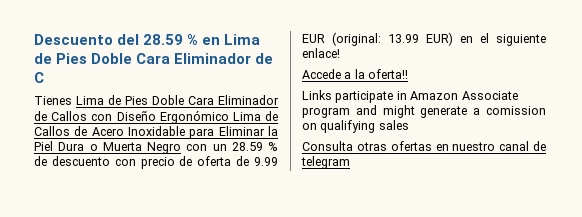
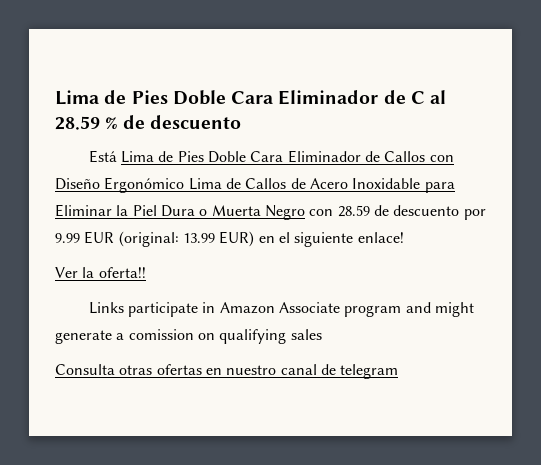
- Descuento del 28.59 % en Lima de Pies Doble Cara Eliminador de C
- Tienes Lima de Pies Doble Cara Eliminador de Callos con Diseño Ergonómico Lima de Callos de Acero Inoxidable para Eliminar la Piel Dura o Muerta Negro con un 28.59 % de descuento con precio de oferta de 9.99 EUR (original: 13.99 EUR) en el siguiente enlace!
+ Lima de Pies Doble Cara Eliminador de C al 28.59 % de descuento
+ Está Lima de Pies Doble Cara Eliminador de Callos con Diseño Ergonómico Lima de Callos de Acero Inoxidable para Eliminar la Piel Dura o Muerta Negro con 28.59 de descuento por 9.99 EUR (original: 13.99 EUR) en el siguiente enlace!
- Accede a la oferta!!
+ Ver la oferta!!

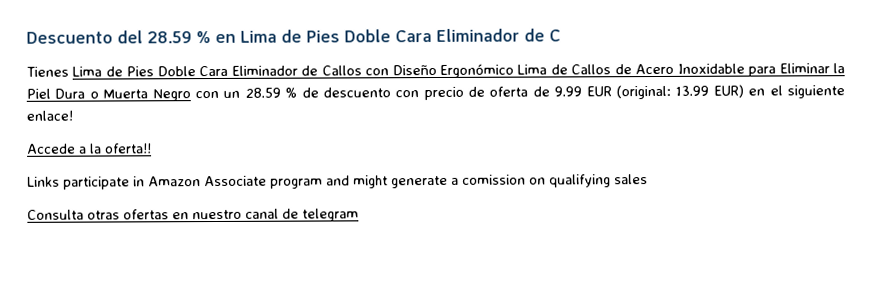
- Lima de Pies Doble Cara Eliminador de C al 28.59 % de descuento
- Está Lima de Pies Doble Cara Eliminador de Callos con Diseño Ergonómico Lima de Callos de Acero Inoxidable para Eliminar la Piel Dura o Muerta Negro con 28.59 de descuento por 9.99 EUR (original: 13.99 EUR) en el siguiente enlace!
+ Descuento del 28.59 % en Lima de Pies Doble Cara Eliminador de C
+ Tienes Lima de Pies Doble Cara Eliminador de Callos con Diseño Ergonómico Lima de Callos de Acero Inoxidable para Eliminar la Piel Dura o Muerta Negro con un 28.59 % de descuento con precio de oferta de 9.99 EUR (original: 13.99 EUR) en el siguiente enlace!
- Ver la oferta!!
+ Accede a la oferta!!

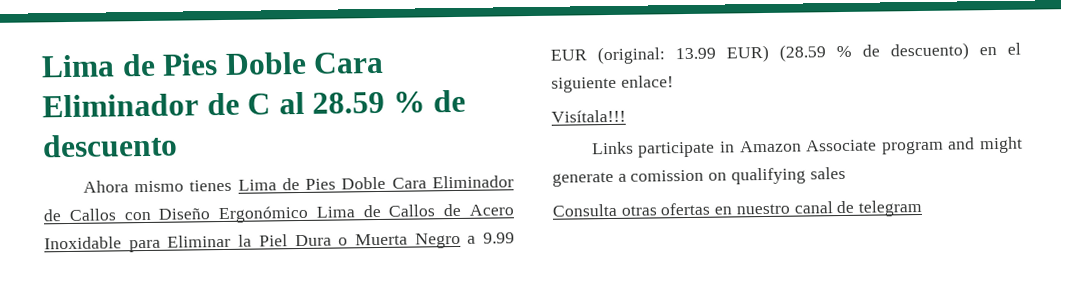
- Descuento del 28.59 % en Lima de Pies Doble Cara Eliminador de C
- Tienes Lima de Pies Doble Cara Eliminador de Callos con Diseño Ergonómico Lima de Callos de Acero Inoxidable para Eliminar la Piel Dura o Muerta Negro con un 28.59 % de descuento con precio de oferta de 9.99 EUR (original: 13.99 EUR) en el siguiente enlace!
+ Lima de Pies Doble Cara Eliminador de C al 28.59 % de descuento
+ Ahora mismo tienes Lima de Pies Doble Cara Eliminador de Callos con Diseño Ergonómico Lima de Callos de Acero Inoxidable para Eliminar la Piel Dura o Muerta Negro a 9.99 EUR (original: 13.99 EUR) (28.59 % de descuento) en el siguiente enlace!
- Accede a la oferta!!
+ Visítala!!!

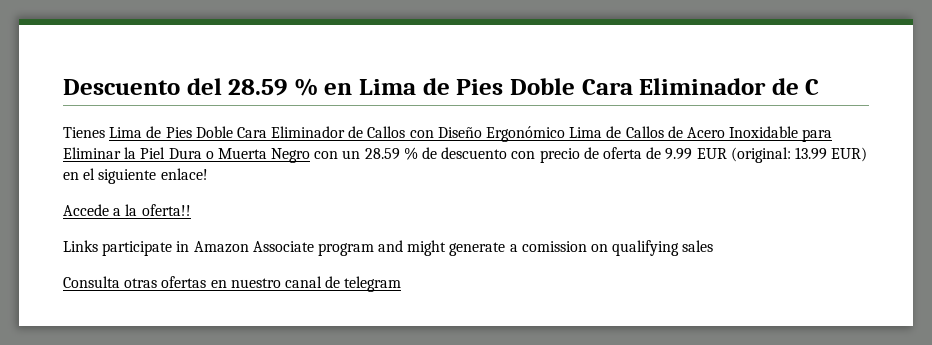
- Lima de Pies Doble Cara Eliminador de C al 28.59 % de descuento
- Ahora mismo tienes Lima de Pies Doble Cara Eliminador de Callos con Diseño Ergonómico Lima de Callos de Acero Inoxidable para Eliminar la Piel Dura o Muerta Negro a 9.99 EUR (original: 13.99 EUR) (28.59 % de descuento) en el siguiente enlace!
+ Descuento del 28.59 % en Lima de Pies Doble Cara Eliminador de C
+ Tienes Lima de Pies Doble Cara Eliminador de Callos con Diseño Ergonómico Lima de Callos de Acero Inoxidable para Eliminar la Piel Dura o Muerta Negro con un 28.59 % de descuento con precio de oferta de 9.99 EUR (original: 13.99 EUR) en el siguiente enlace!
- Visítala!!!
+ Accede a la oferta!!

